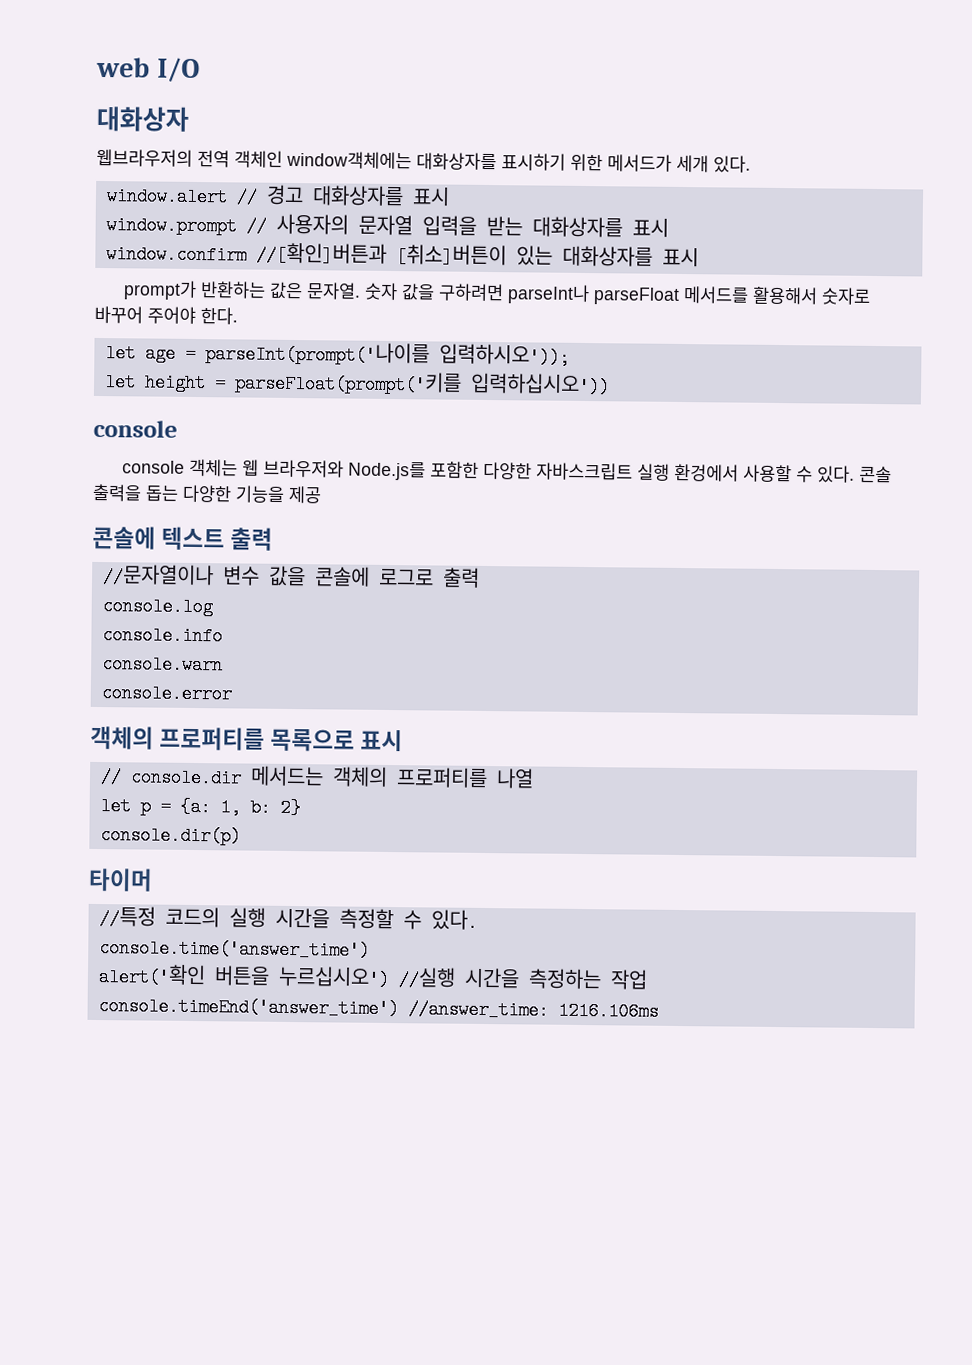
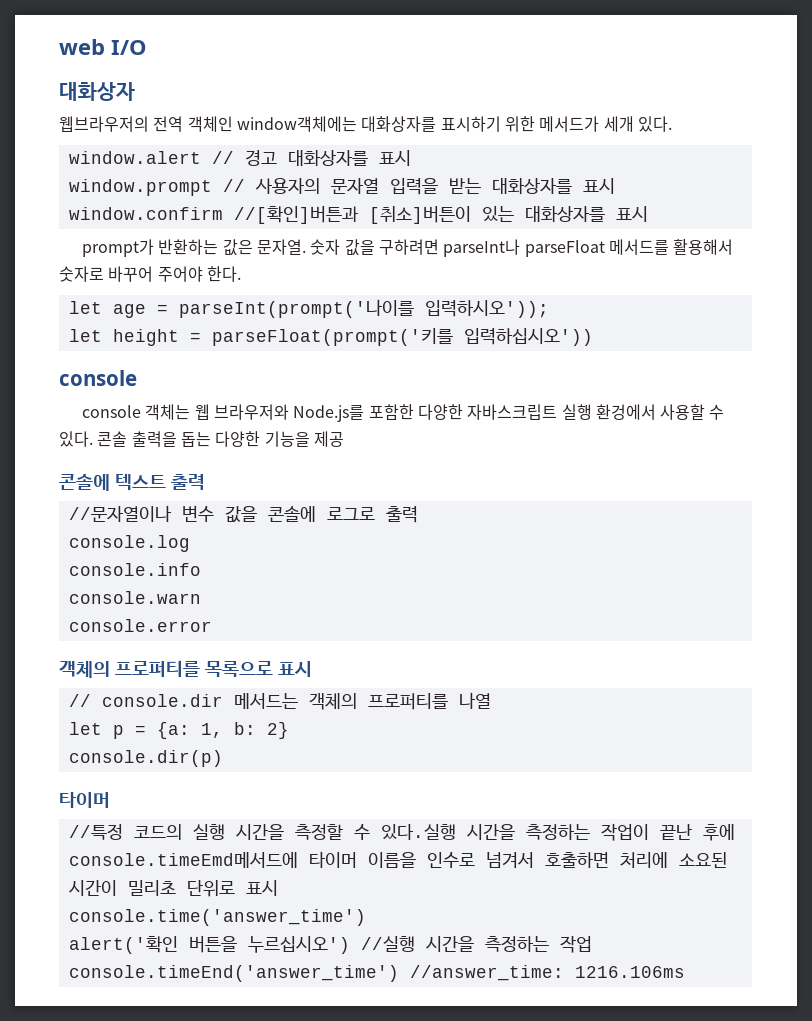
- //특정 코드의 실행 시간을 측정할 수 있다.
+ //특정 코드의 실행 시간을 측정할 수 있다.실행 시간을 측정하는 작업이 끝난 후에 console.timeEmd메서드에 타이머 이름을 인수로 넘겨서 호출하면 처리에 소요된 시간이 밀리초 단위로 표시

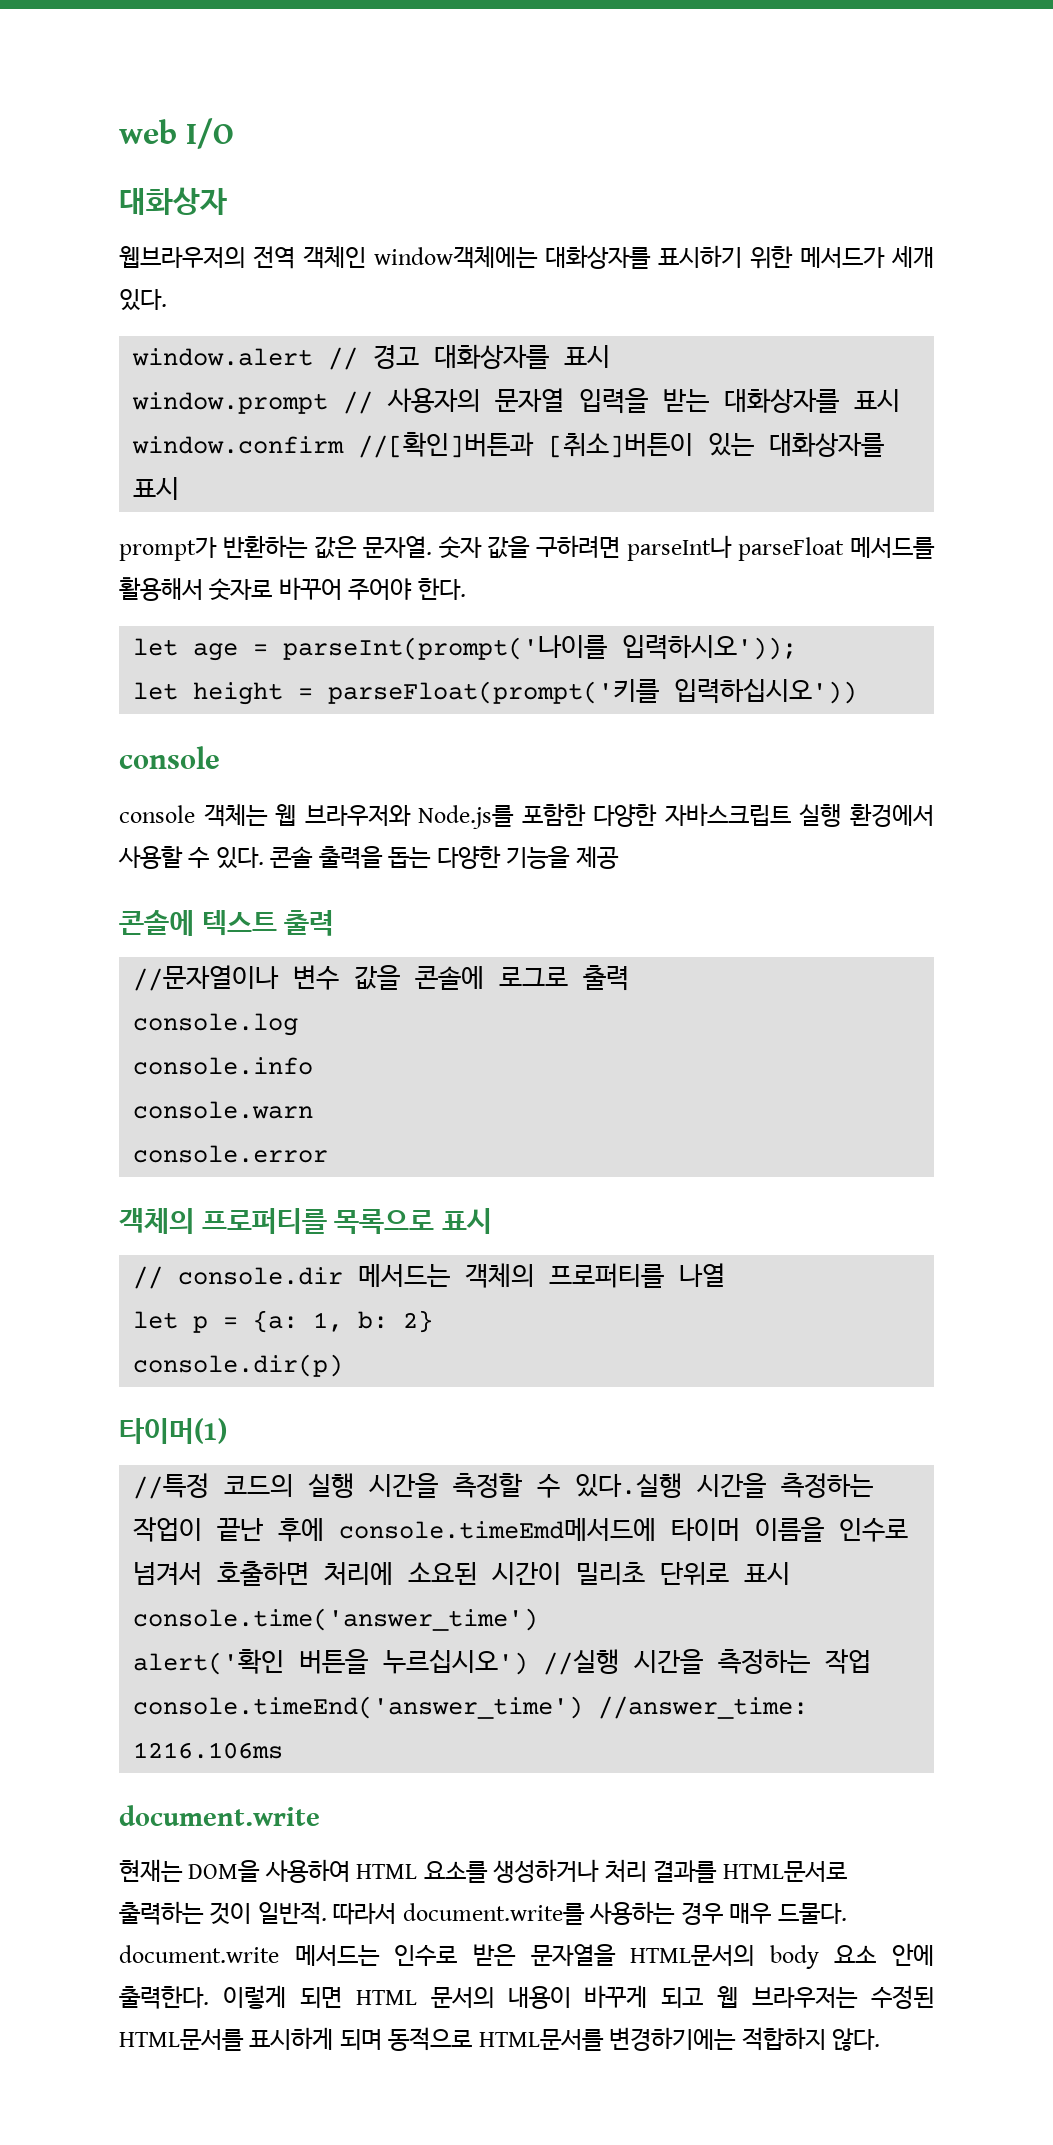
  console.dir(p)
- 타이머
+ 타이머(1)
  console.timeEnd('answer_time') //answer_time: 1216.106ms
+ document.write
+ 현재는 DOM을 사용하여 HTML 요소를 생성하거나 처리 결과를 HTML문서로 출력하는 것이 일반적. 따라서 document.write를 사용하는 경우 매우 드물다. document.write 메서드는 인수로 받은 문자열을 HTML문서의 body 요소 안에 출력한다. 이렇게 되면 HTML 문서의 내용이 바꾸게 되고 웹 브라우저는 수정된 HTML문서를 표시하게 되며 동적으로 HTML문서를 변경하기에는 적합하지 않다.

